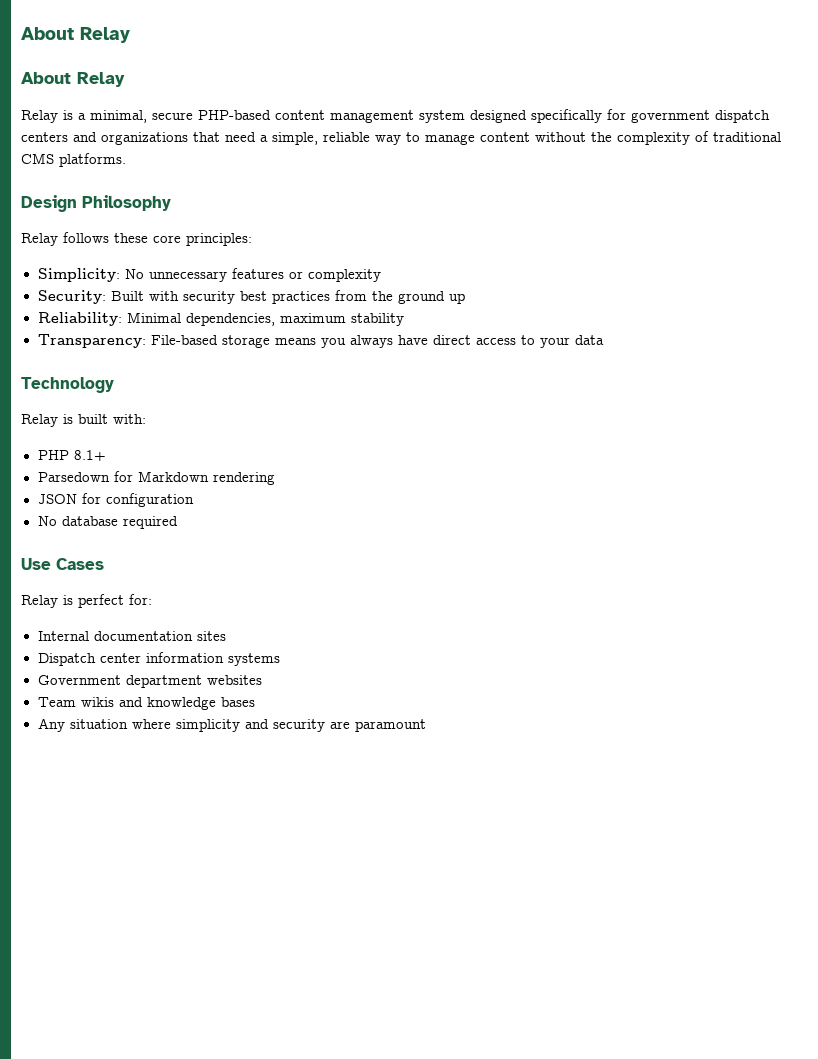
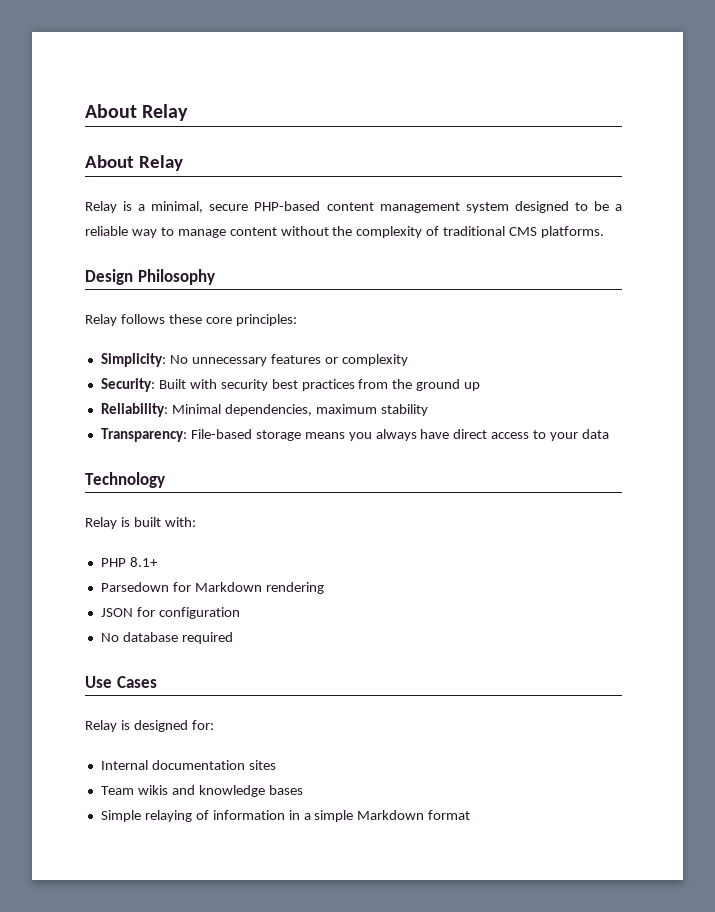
- Relay is a minimal, secure PHP-based content management system designed specifically for government dispatch centers and organizations that need a simple, reliable way to manage content without the complexity of traditional CMS platforms.
+ Relay is a minimal, secure PHP-based content management system designed to be a reliable way to manage content without the complexity of traditional CMS platforms.
- Relay is perfect for:
+ Relay is designed for:
- Dispatch center information systems
- Government department websites
- Any situation where simplicity and security are paramount
+ Simple relaying of information in a simple Markdown format

